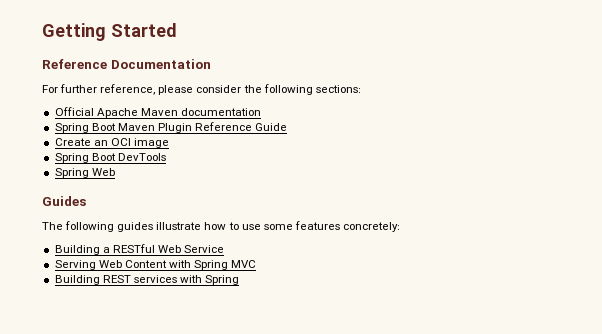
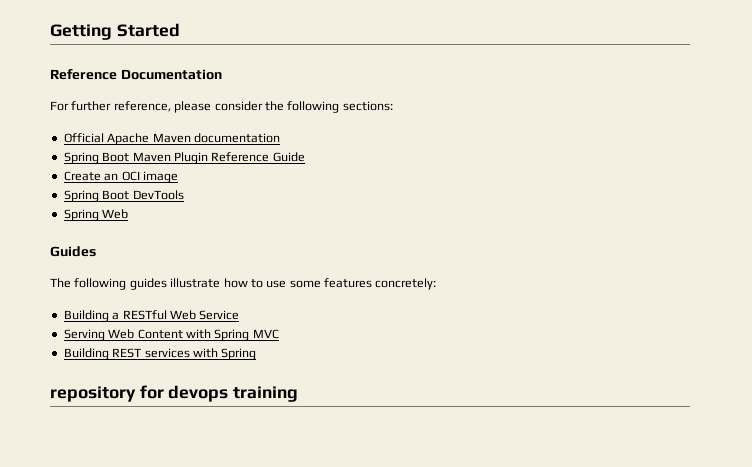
+ repository for devops training

